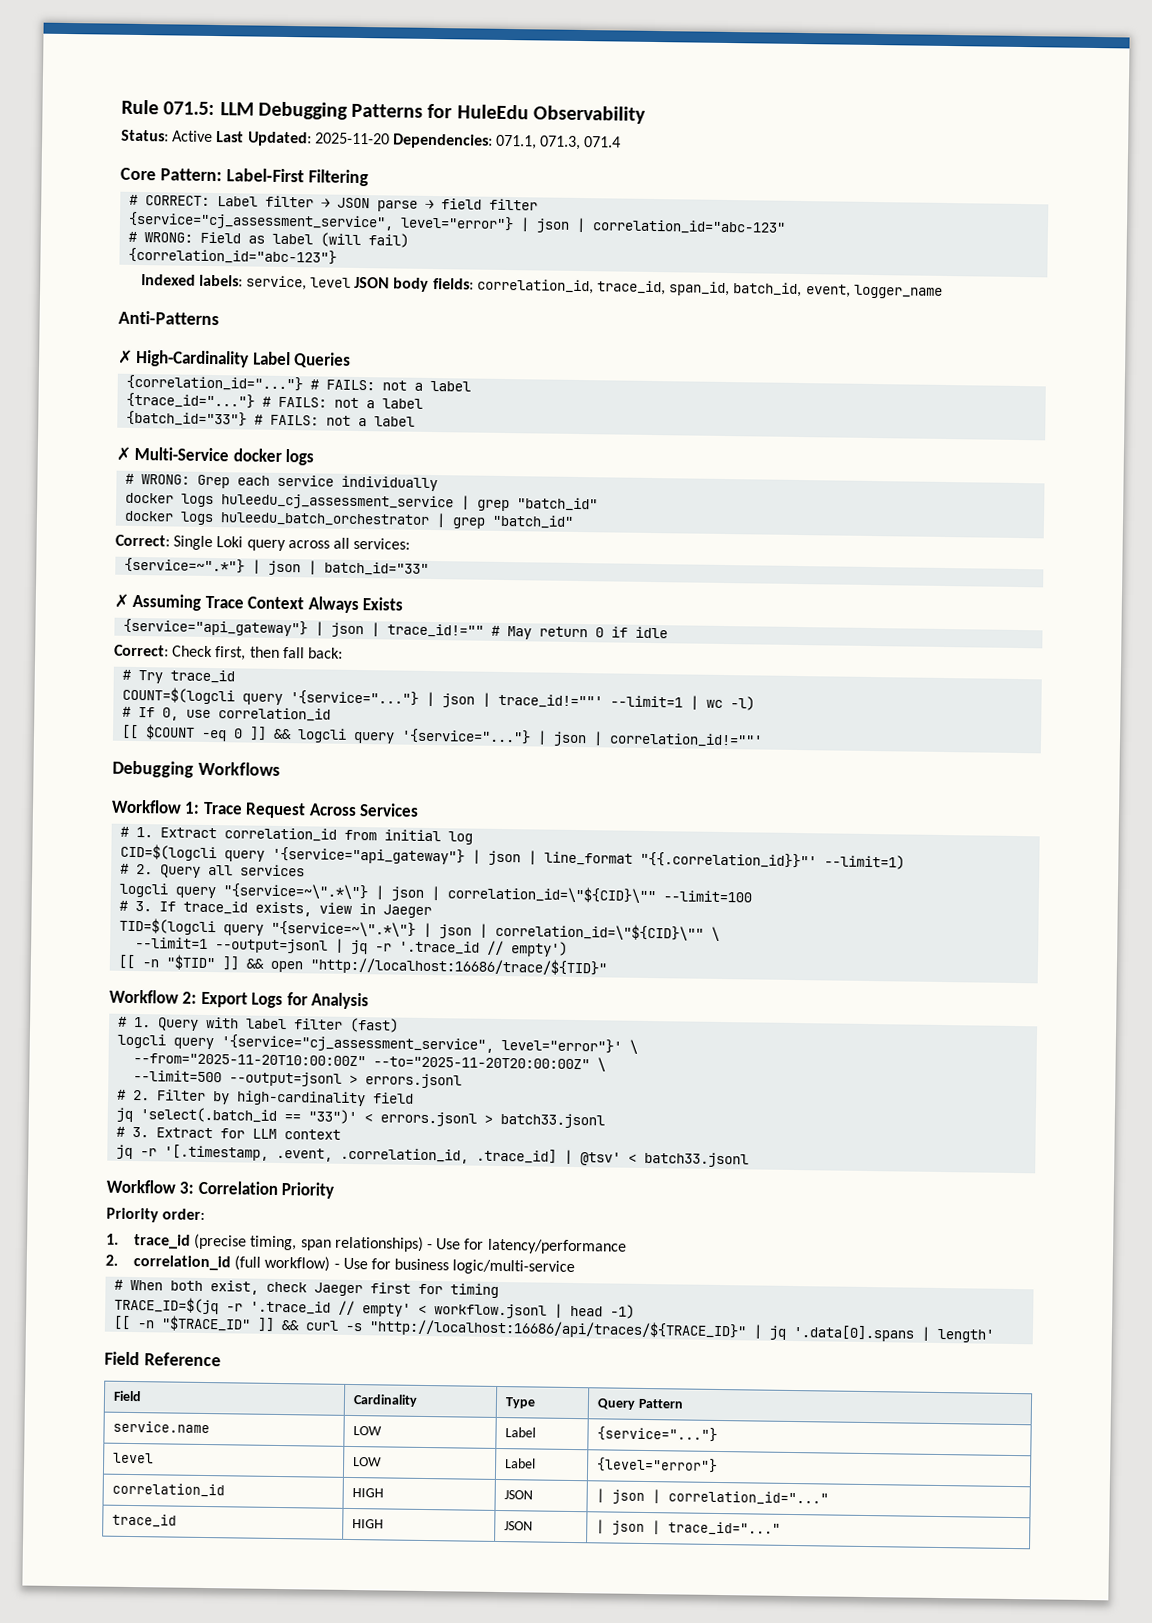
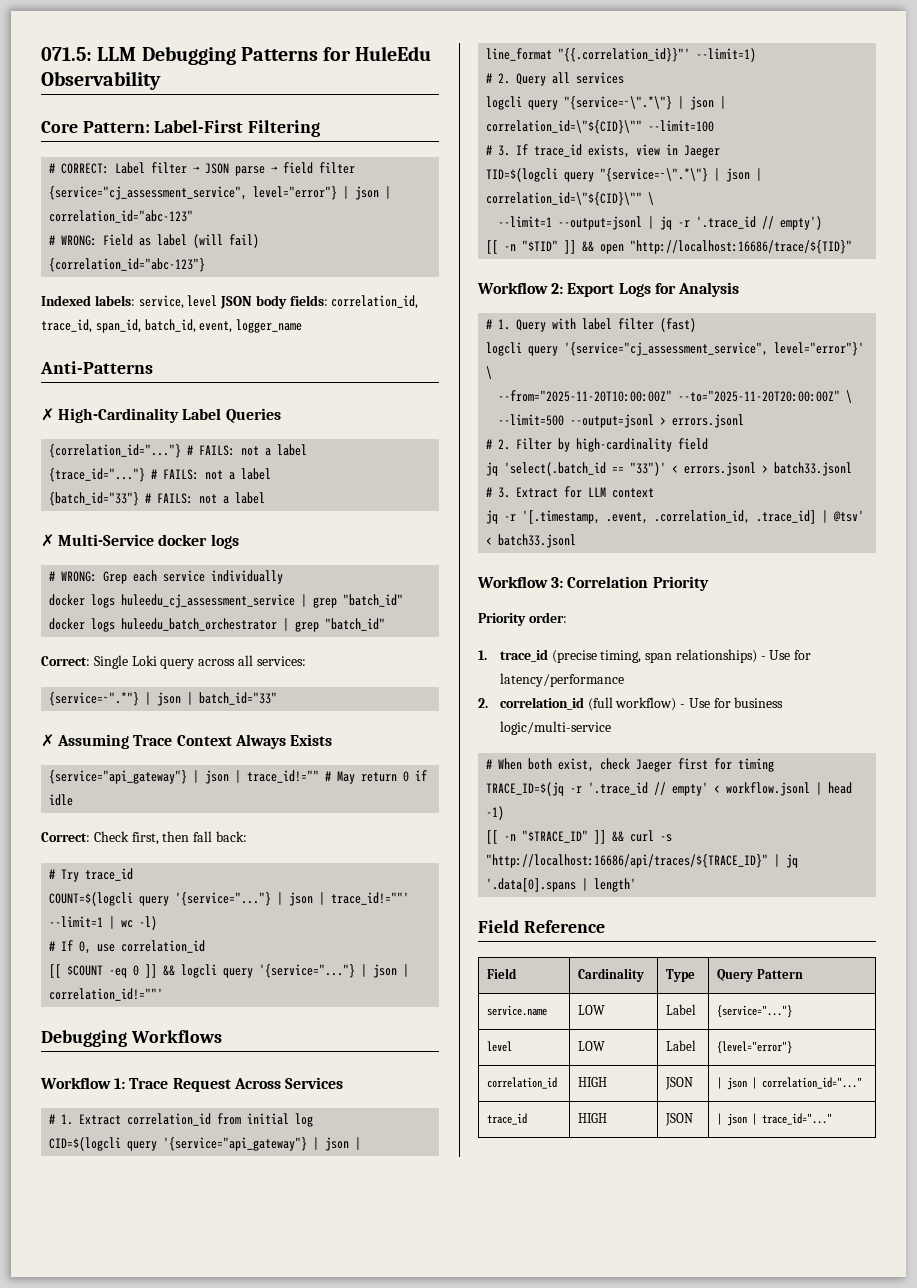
- Rule 071.5: LLM Debugging Patterns for HuleEdu Observability
+ 071.5: LLM Debugging Patterns for HuleEdu Observability
- Status: Active Last Updated: 2025-11-20 Dependencies: 071.1, 071.3, 071.4

